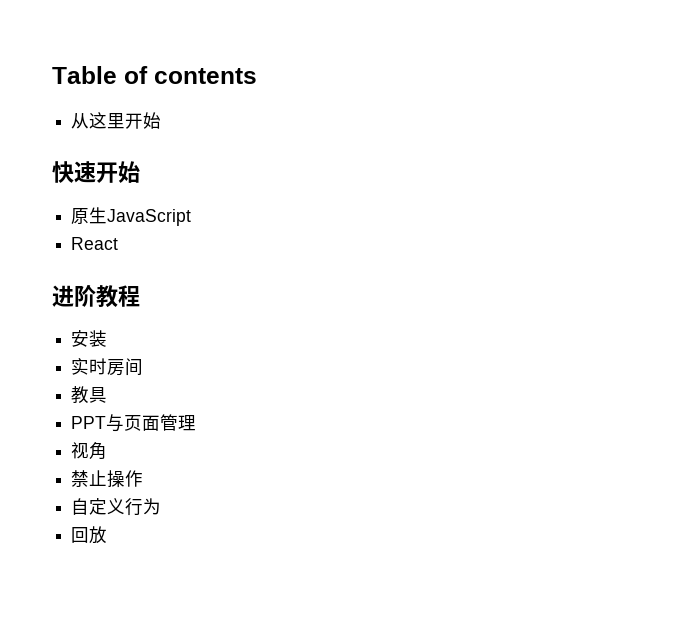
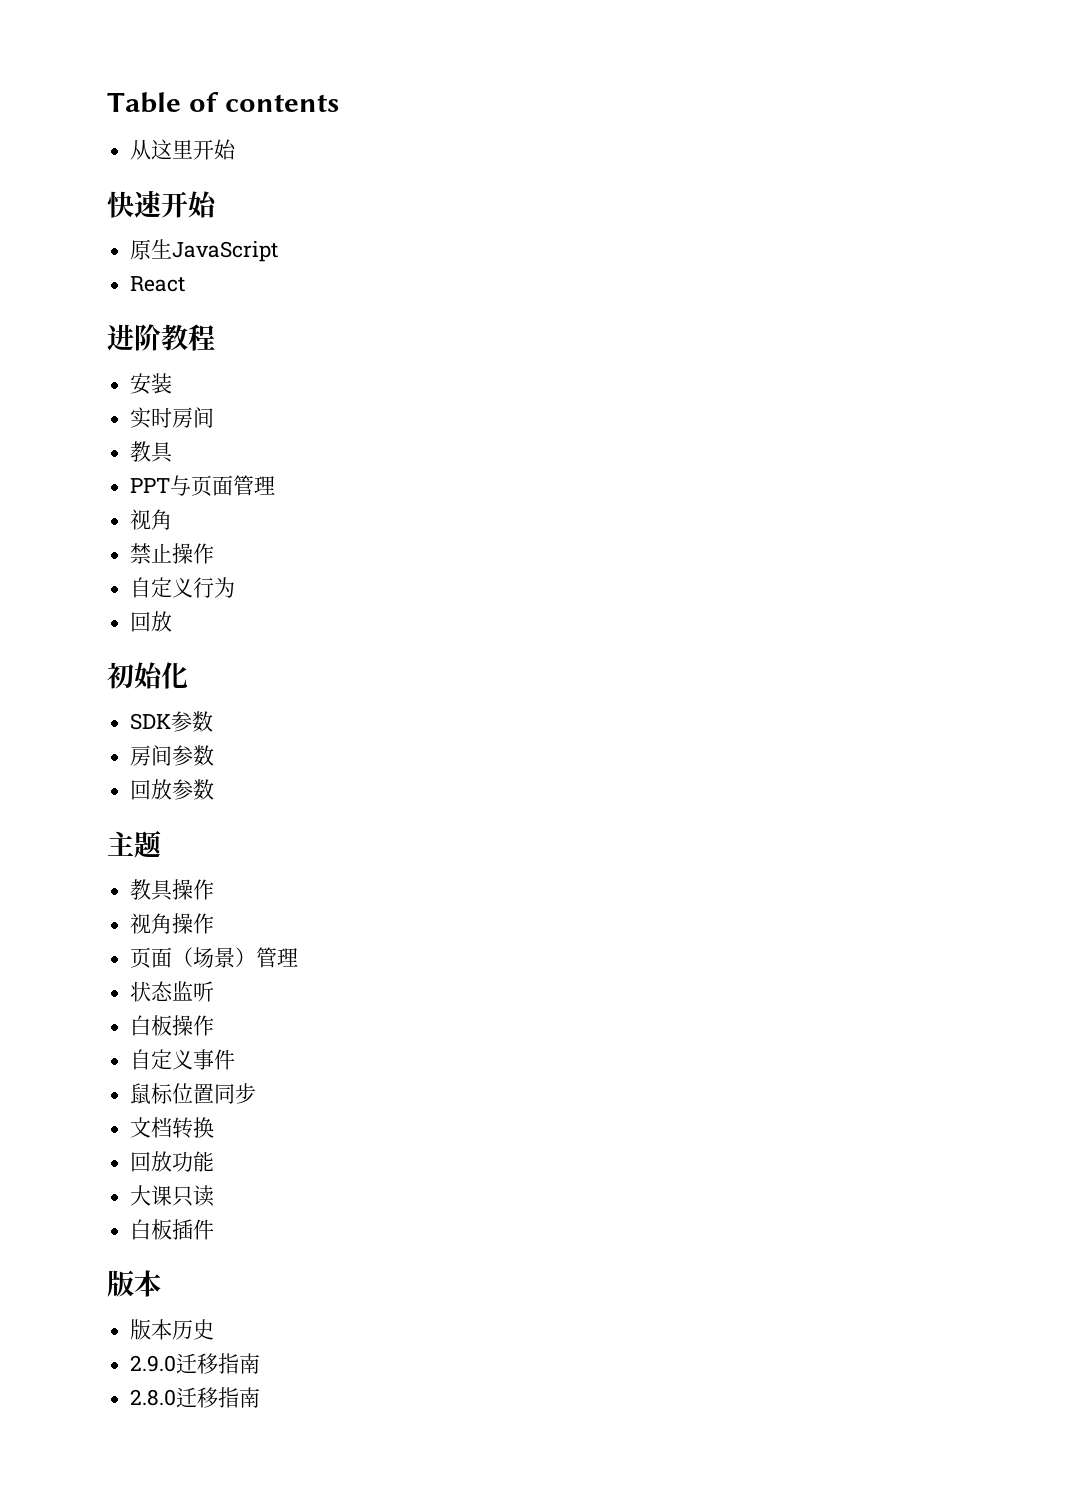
+ 初始化
+ SDK参数
+ 房间参数
+ 回放参数
+ 主题
+ 教具操作
+ 视角操作
+ 页面（场景）管理
+ 状态监听
+ 白板操作
+ 自定义事件
+ 鼠标位置同步
+ 文档转换
+ 回放功能
+ 大课只读
+ 白板插件
+ 版本
+ 版本历史
+ 2.9.0迁移指南
+ 2.8.0迁移指南

